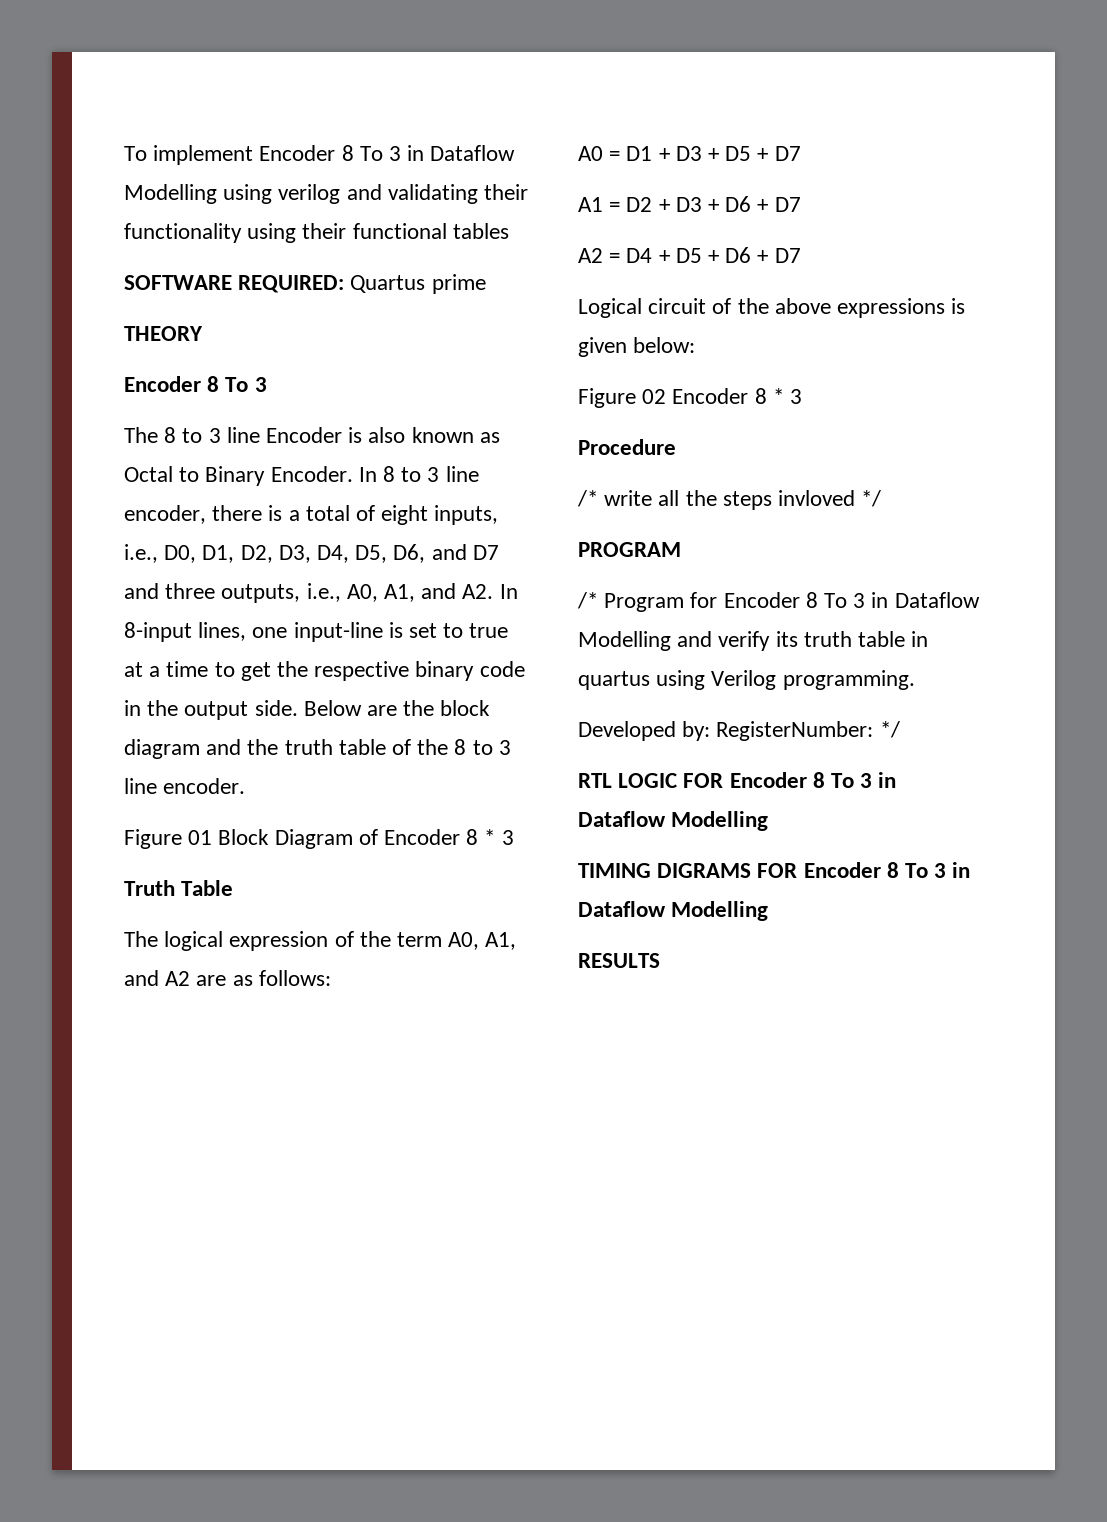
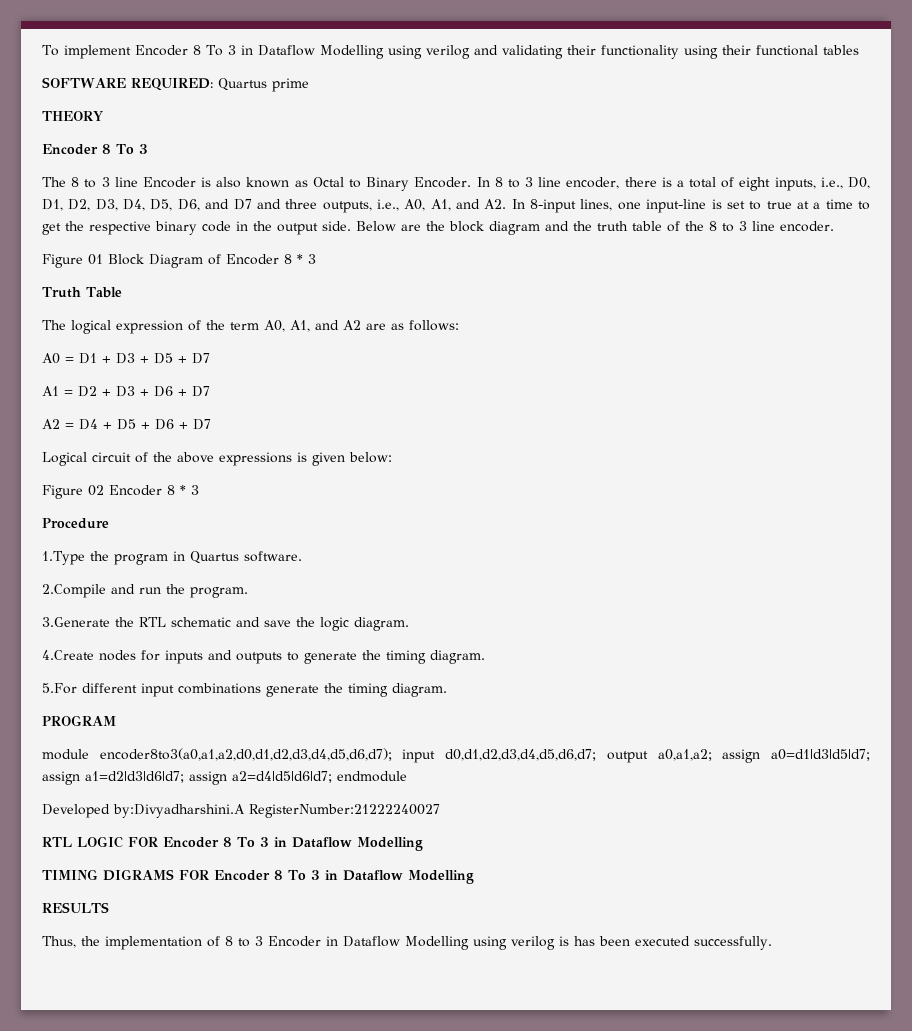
- /* write all the steps invloved */
+ 1.Type the program in Quartus software.
+ 2.Compile and run the program.
+ 3.Generate the RTL schematic and save the logic diagram.
+ 4.Create nodes for inputs and outputs to generate the timing diagram.
+ 5.For different input combinations generate the timing diagram.
  PROGRAM
- /* Program for Encoder 8 To 3 in Dataflow Modelling and verify its truth table in quartus using Verilog programming.
- Developed by: RegisterNumber: */
+ module encoder8to3(a0,a1,a2,d0,d1,d2,d3,d4,d5,d6,d7); input d0,d1,d2,d3,d4,d5,d6,d7; output a0,a1,a2; assign a0=d1|d3|d5|d7; assign a1=d2|d3|d6|d7; assign a2=d4|d5|d6|d7; endmodule
+ Developed by:Divyadharshini.A RegisterNumber:21222240027
+ Thus, the implementation of 8 to 3 Encoder in Dataflow Modelling using verilog is has been executed successfully.

